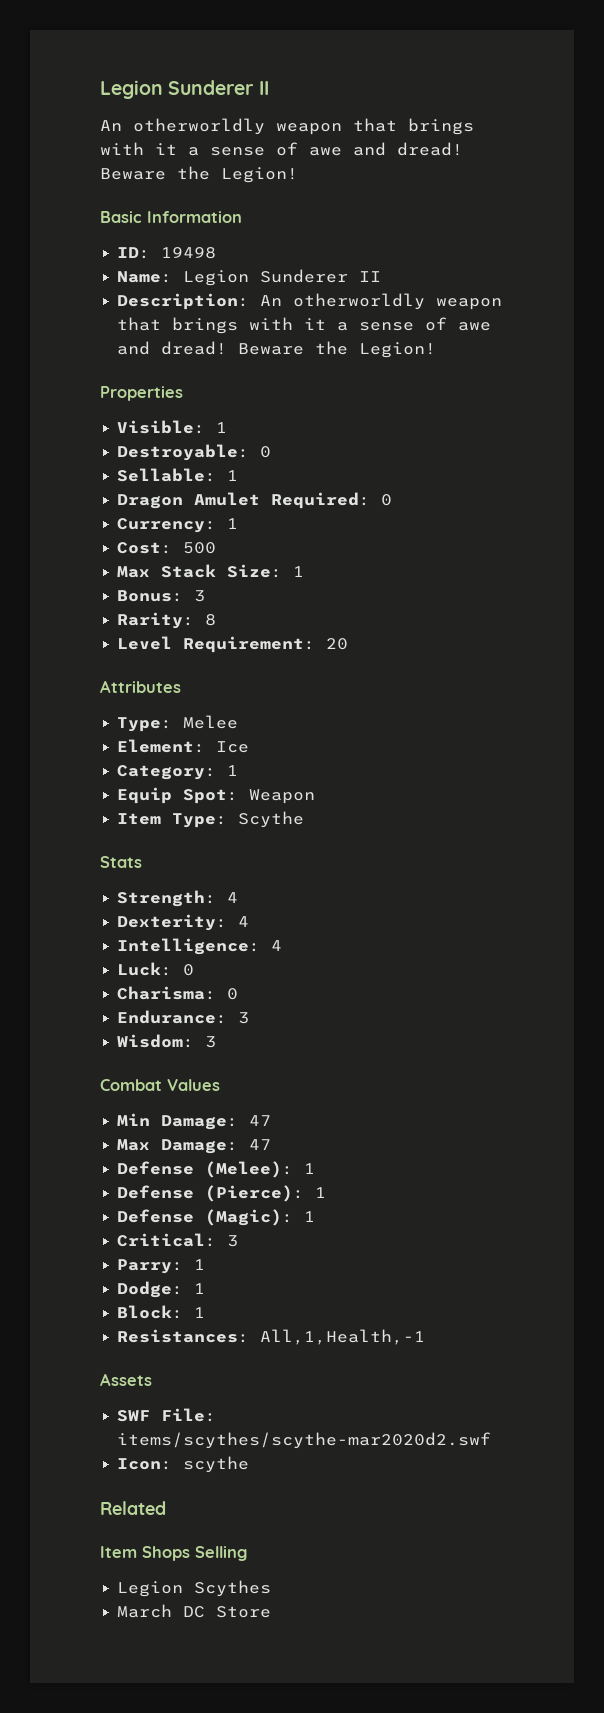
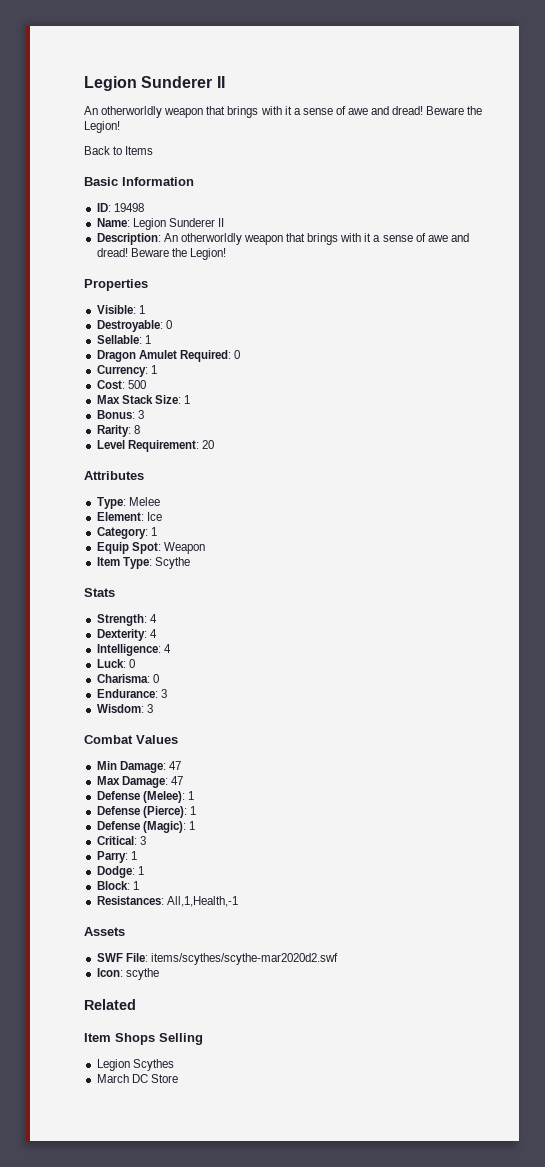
+ Back to Items

